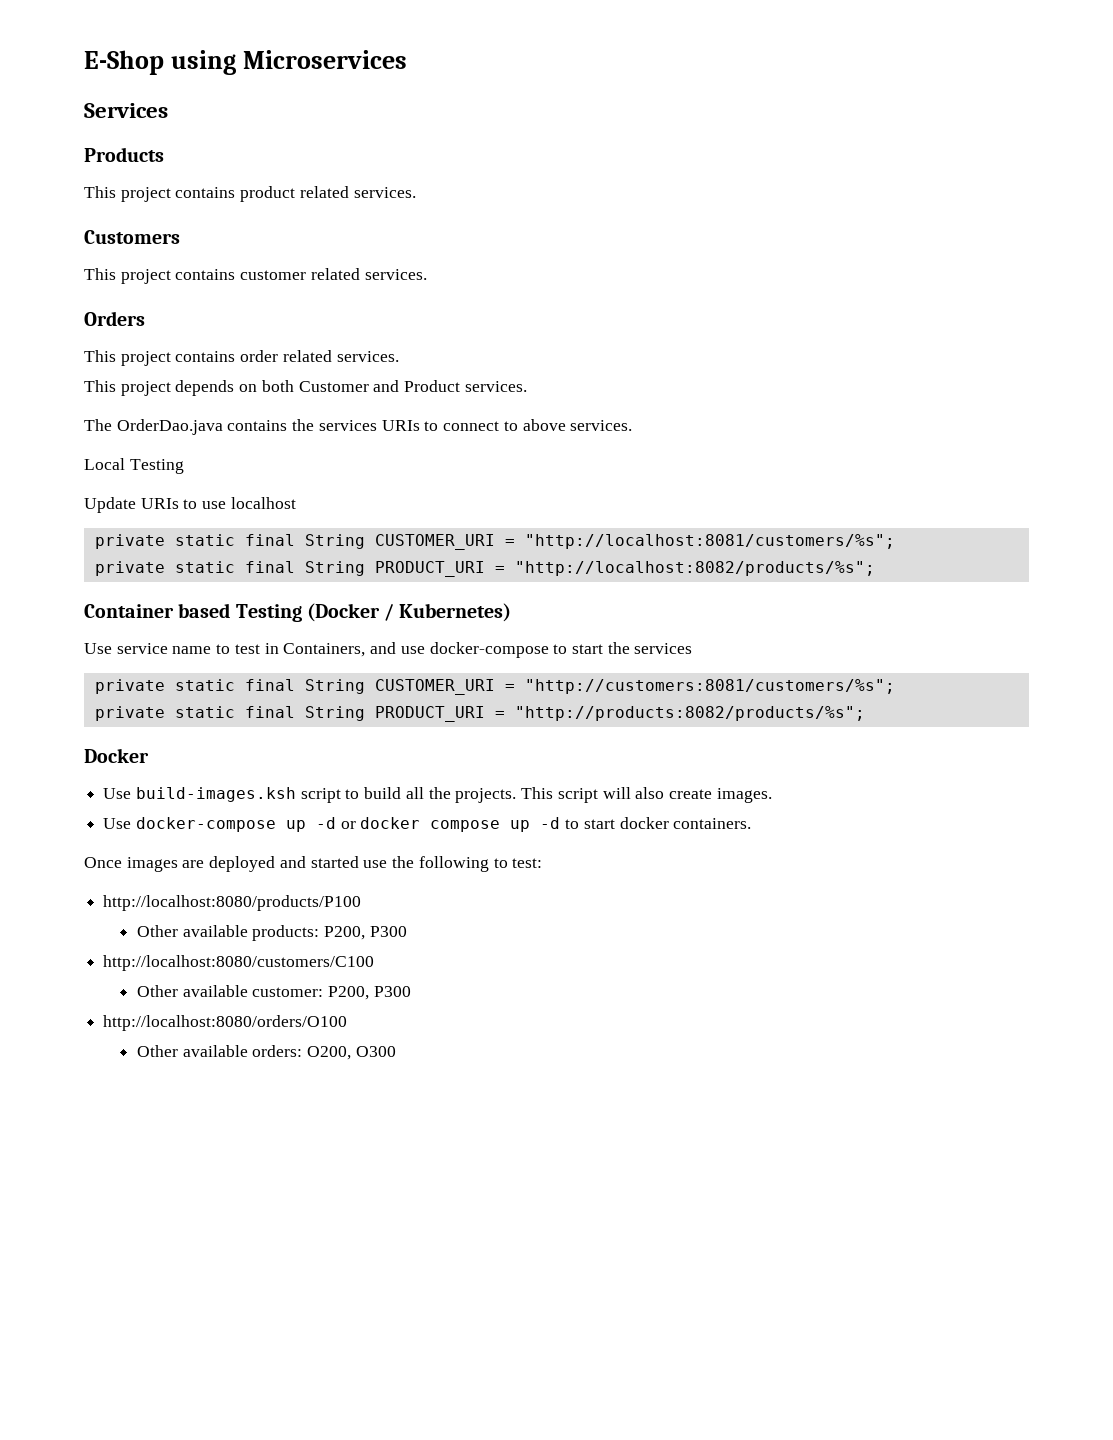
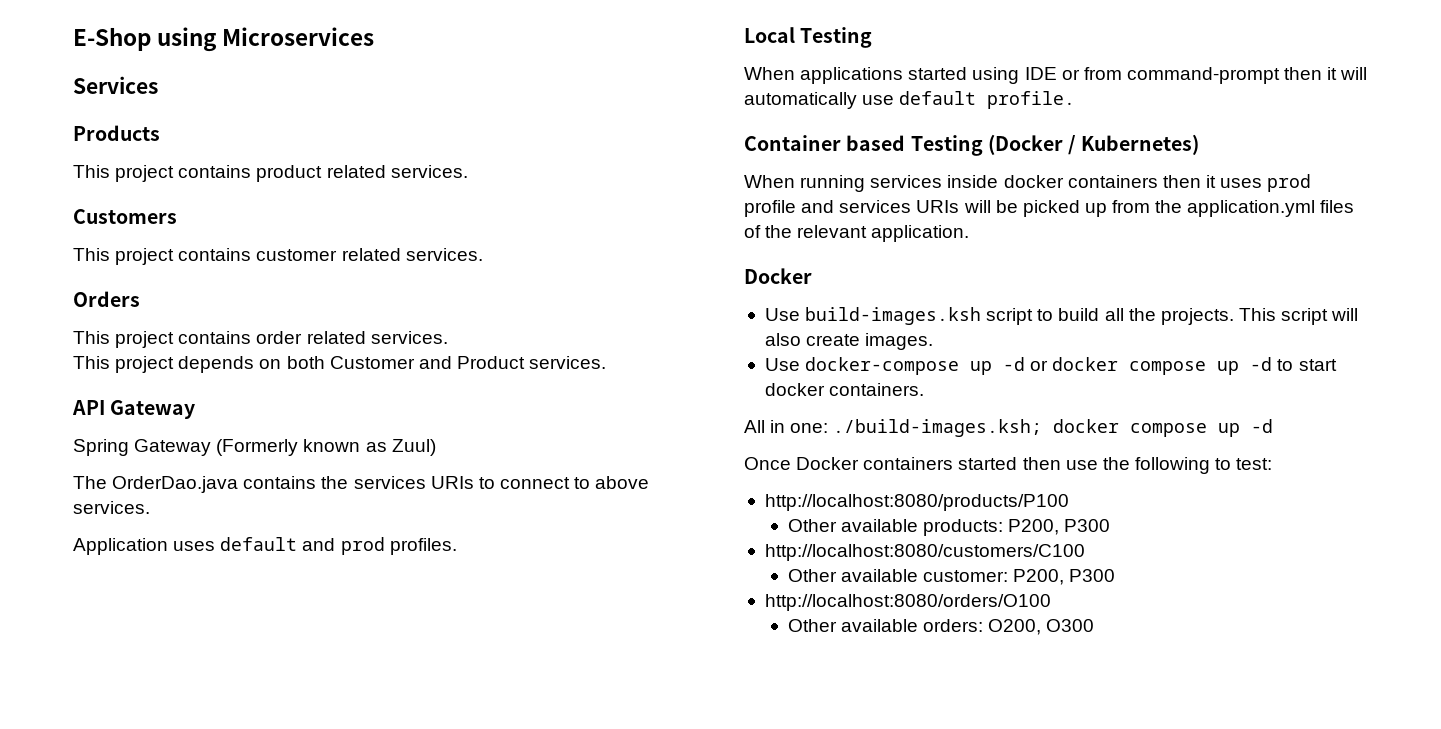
+ API Gateway
+ Spring Gateway (Formerly known as Zuul)
+ Application uses default and prod profiles.
  Local Testing
- Update URIs to use localhost
- private static final String CUSTOMER_URI = "http://localhost:8081/customers/%s";
- private static final String PRODUCT_URI = "http://localhost:8082/products/%s";
+ When applications started using IDE or from command-prompt then it will automatically use default profile.
- Use service name to test in Containers, and use docker-compose to start the services
- private static final String CUSTOMER_URI = "http://customers:8081/customers/%s";
- private static final String PRODUCT_URI = "http://products:8082/products/%s";
+ When running services inside docker containers then it uses prod profile and services URIs will be picked up from the application.yml files of the relevant application.
- Once images are deployed and started use the following to test:
+ All in one: ./build-images.ksh; docker compose up -d
+ Once Docker containers started then use the following to test:

